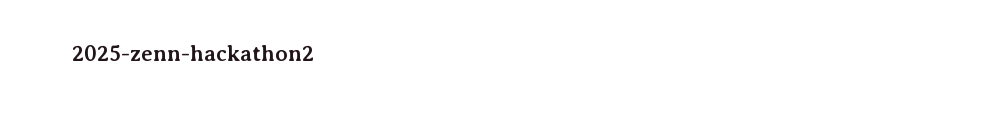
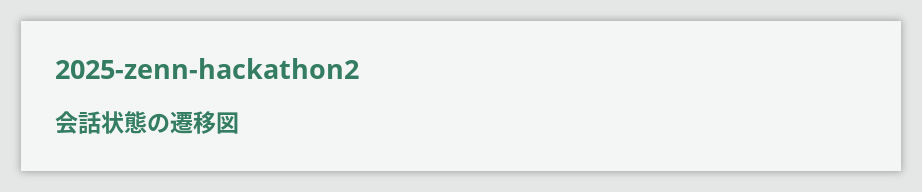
+ 会話状態の遷移図

